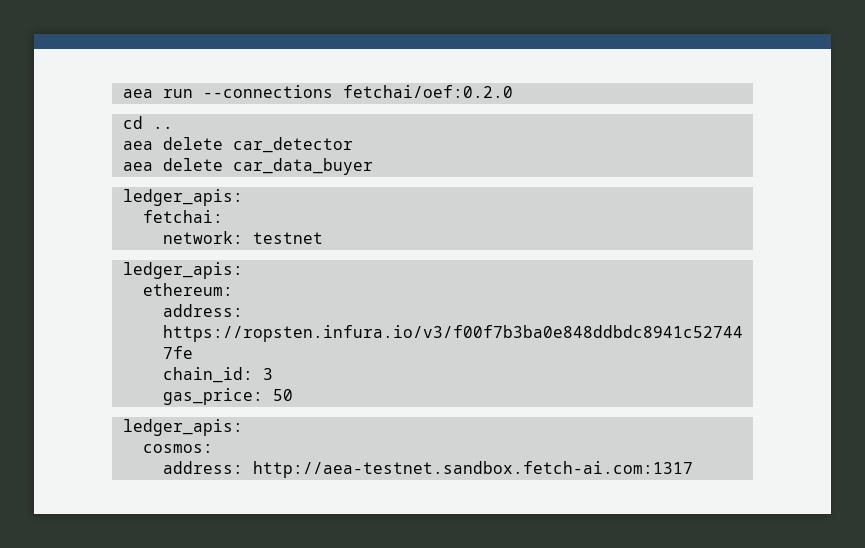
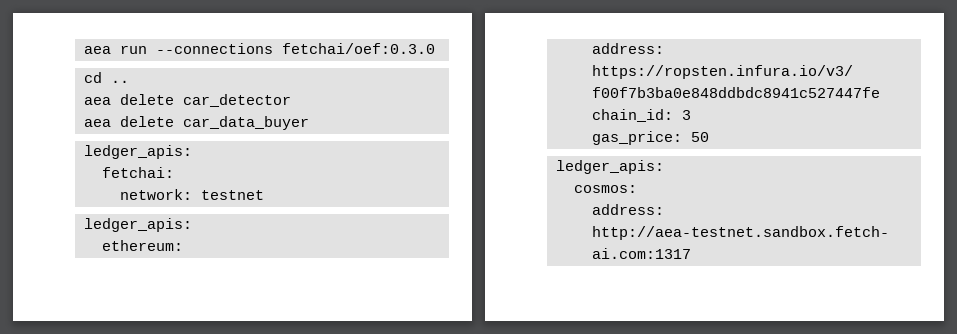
- aea run --connections fetchai/oef:0.2.0
+ aea run --connections fetchai/oef:0.3.0

